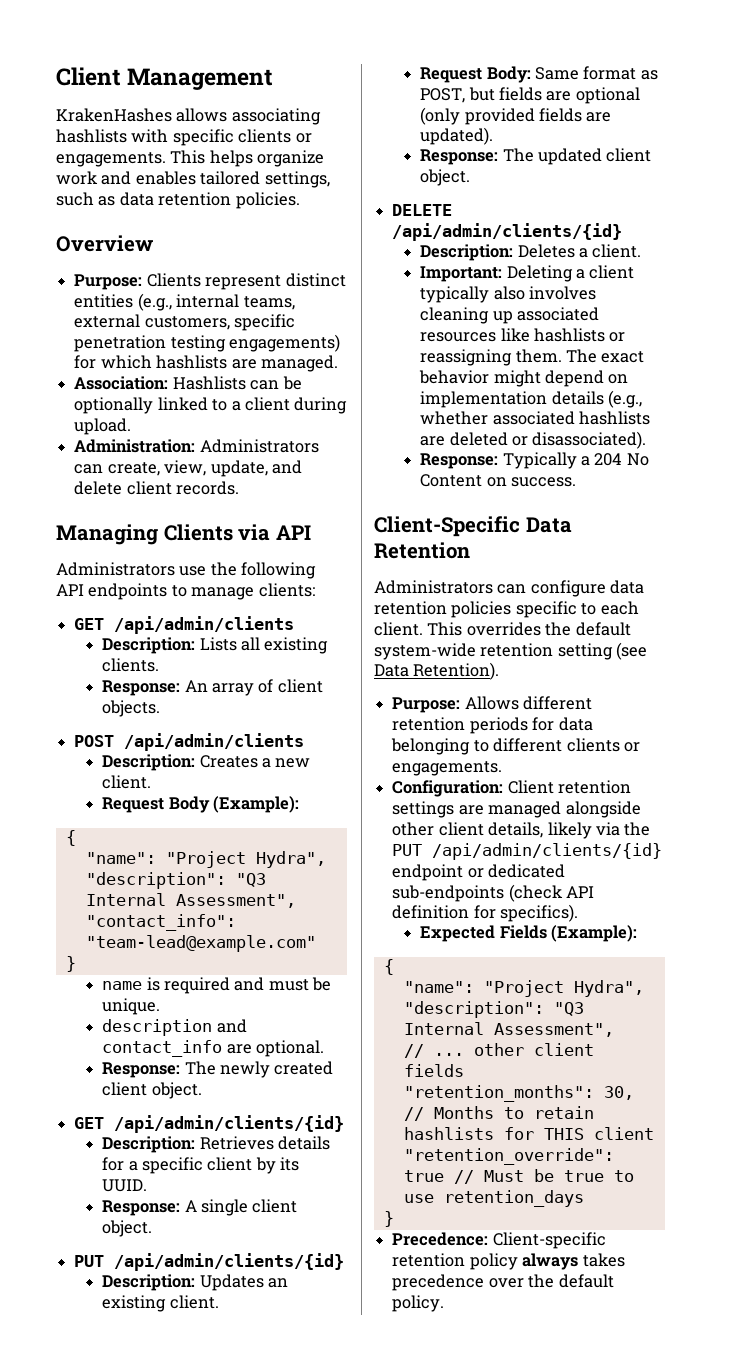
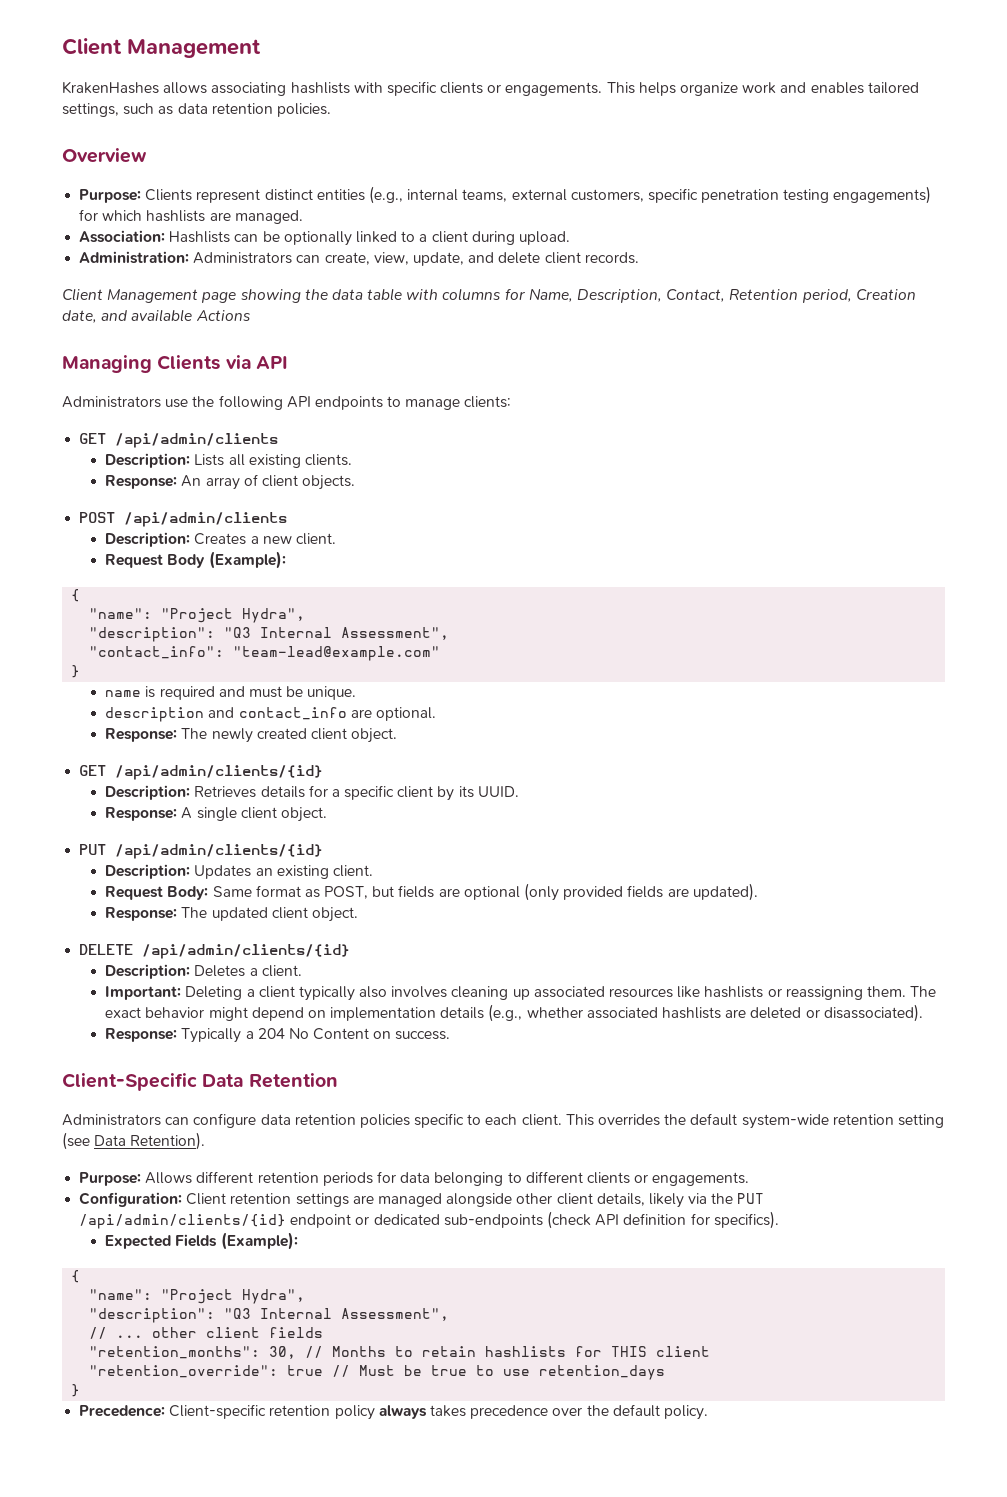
+ Client Management page showing the data table with columns for Name, Description, Contact, Retention period, Creation date, and available Actions

